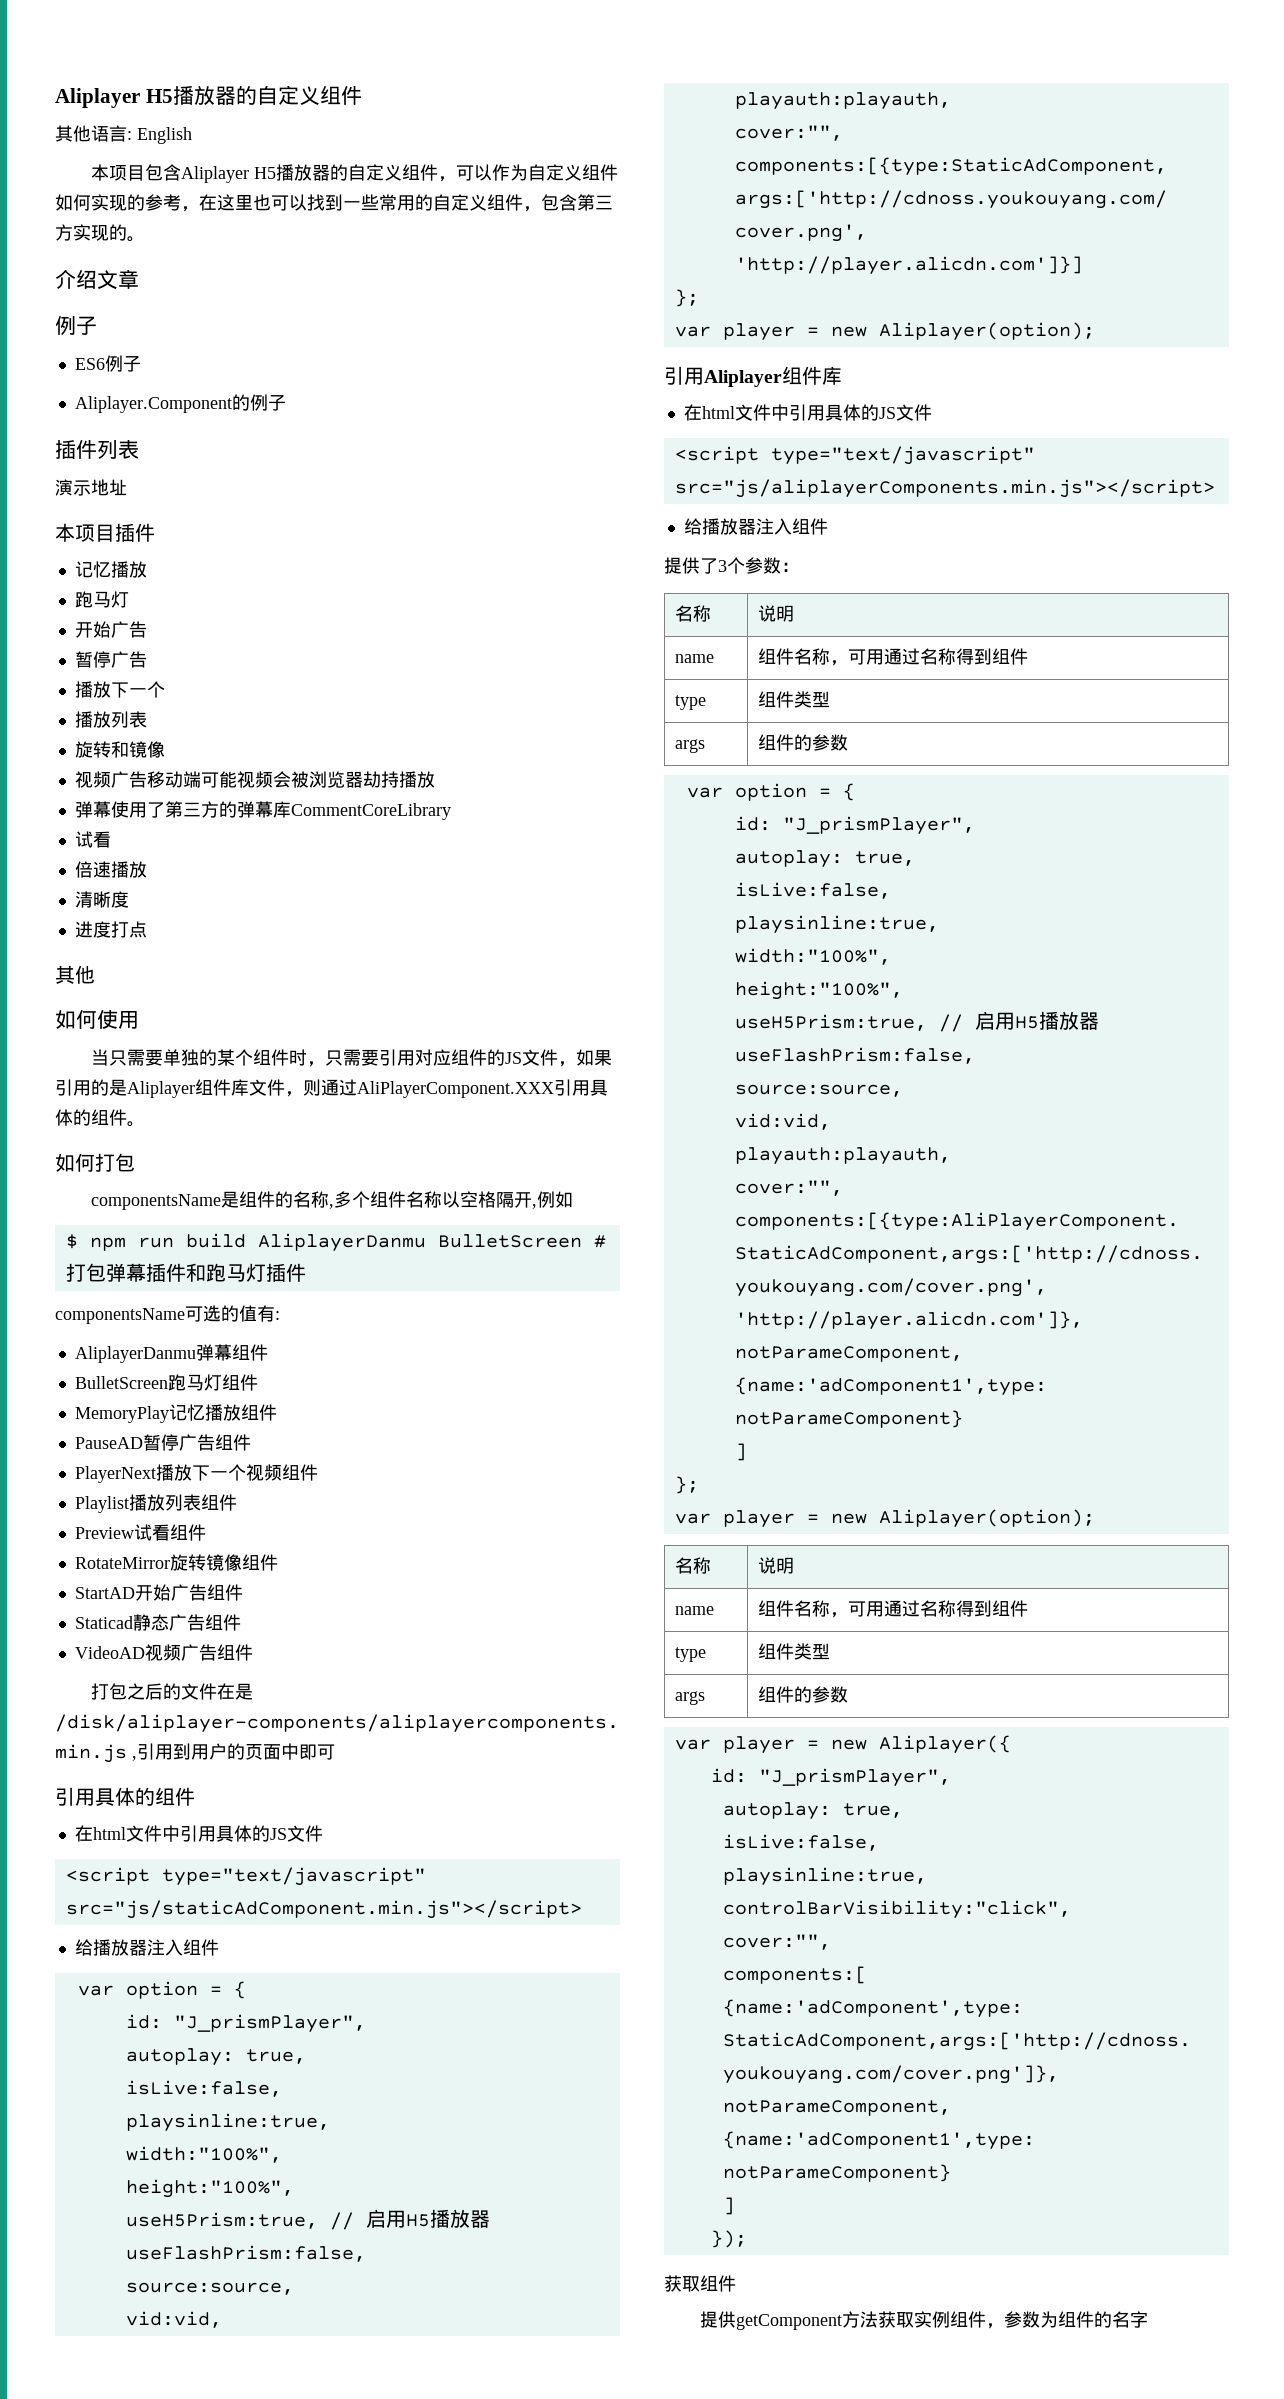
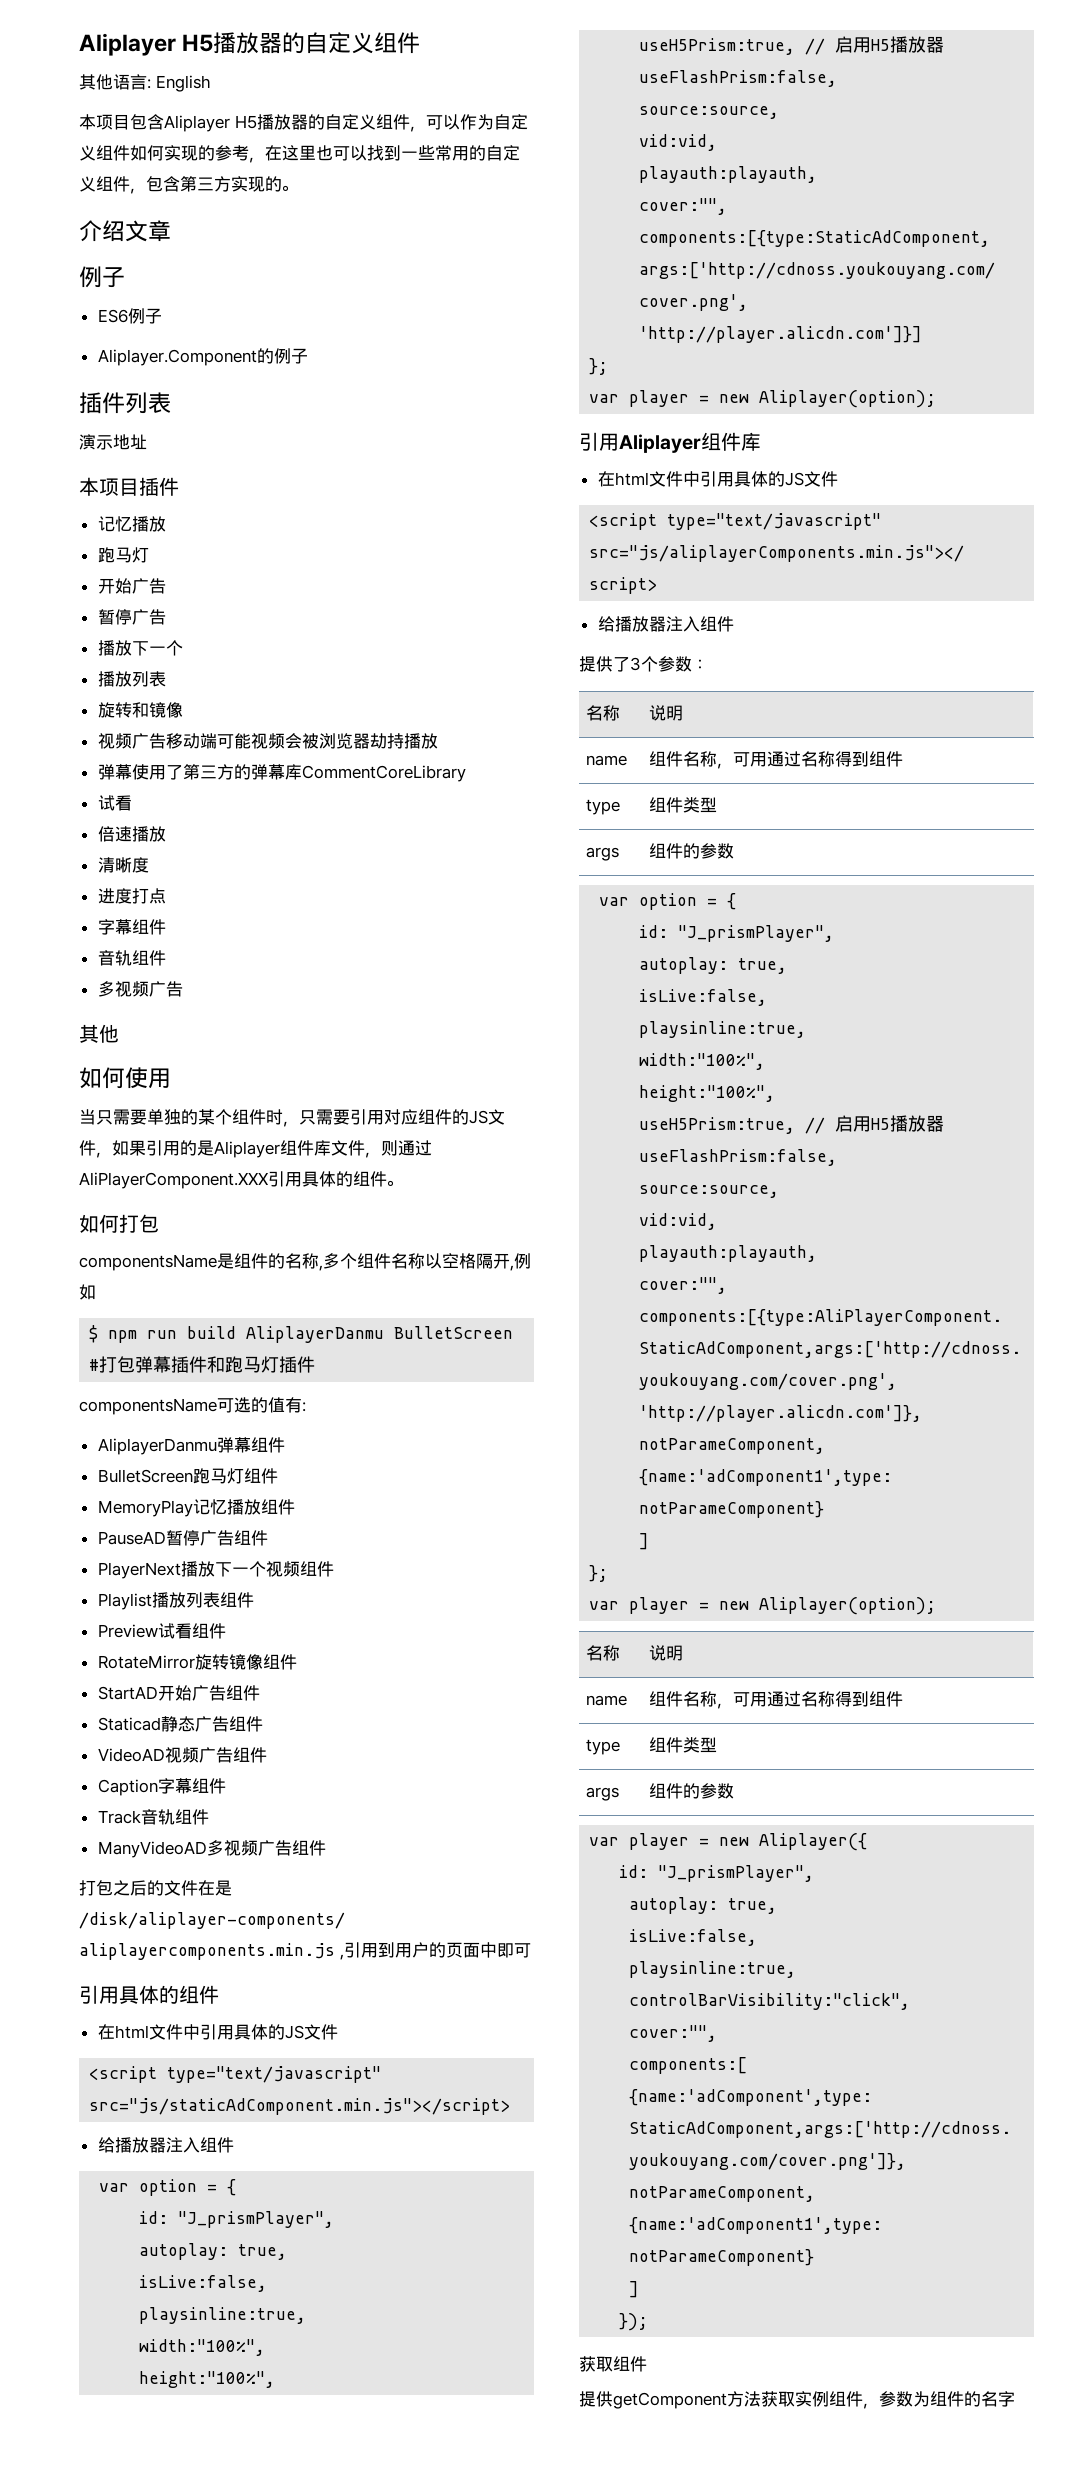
  进度打点
+ 字幕组件
+ 音轨组件
+ 多视频广告
+ Caption字幕组件
+ Track音轨组件
+ ManyVideoAD多视频广告组件

